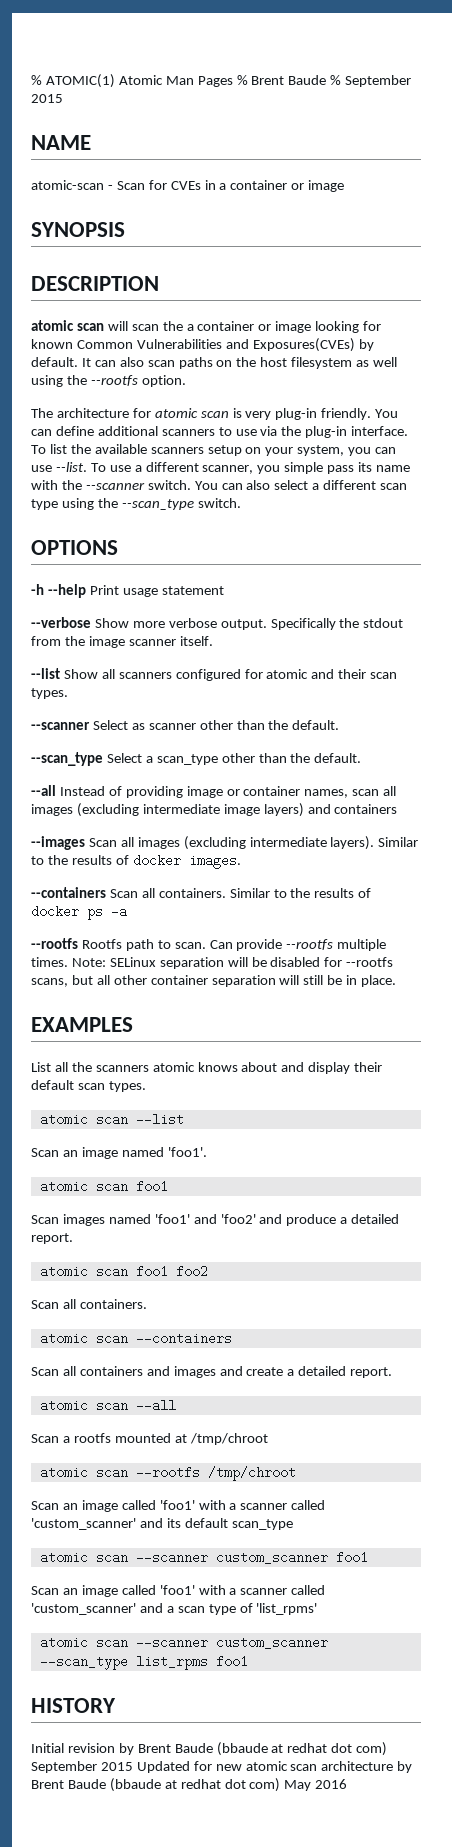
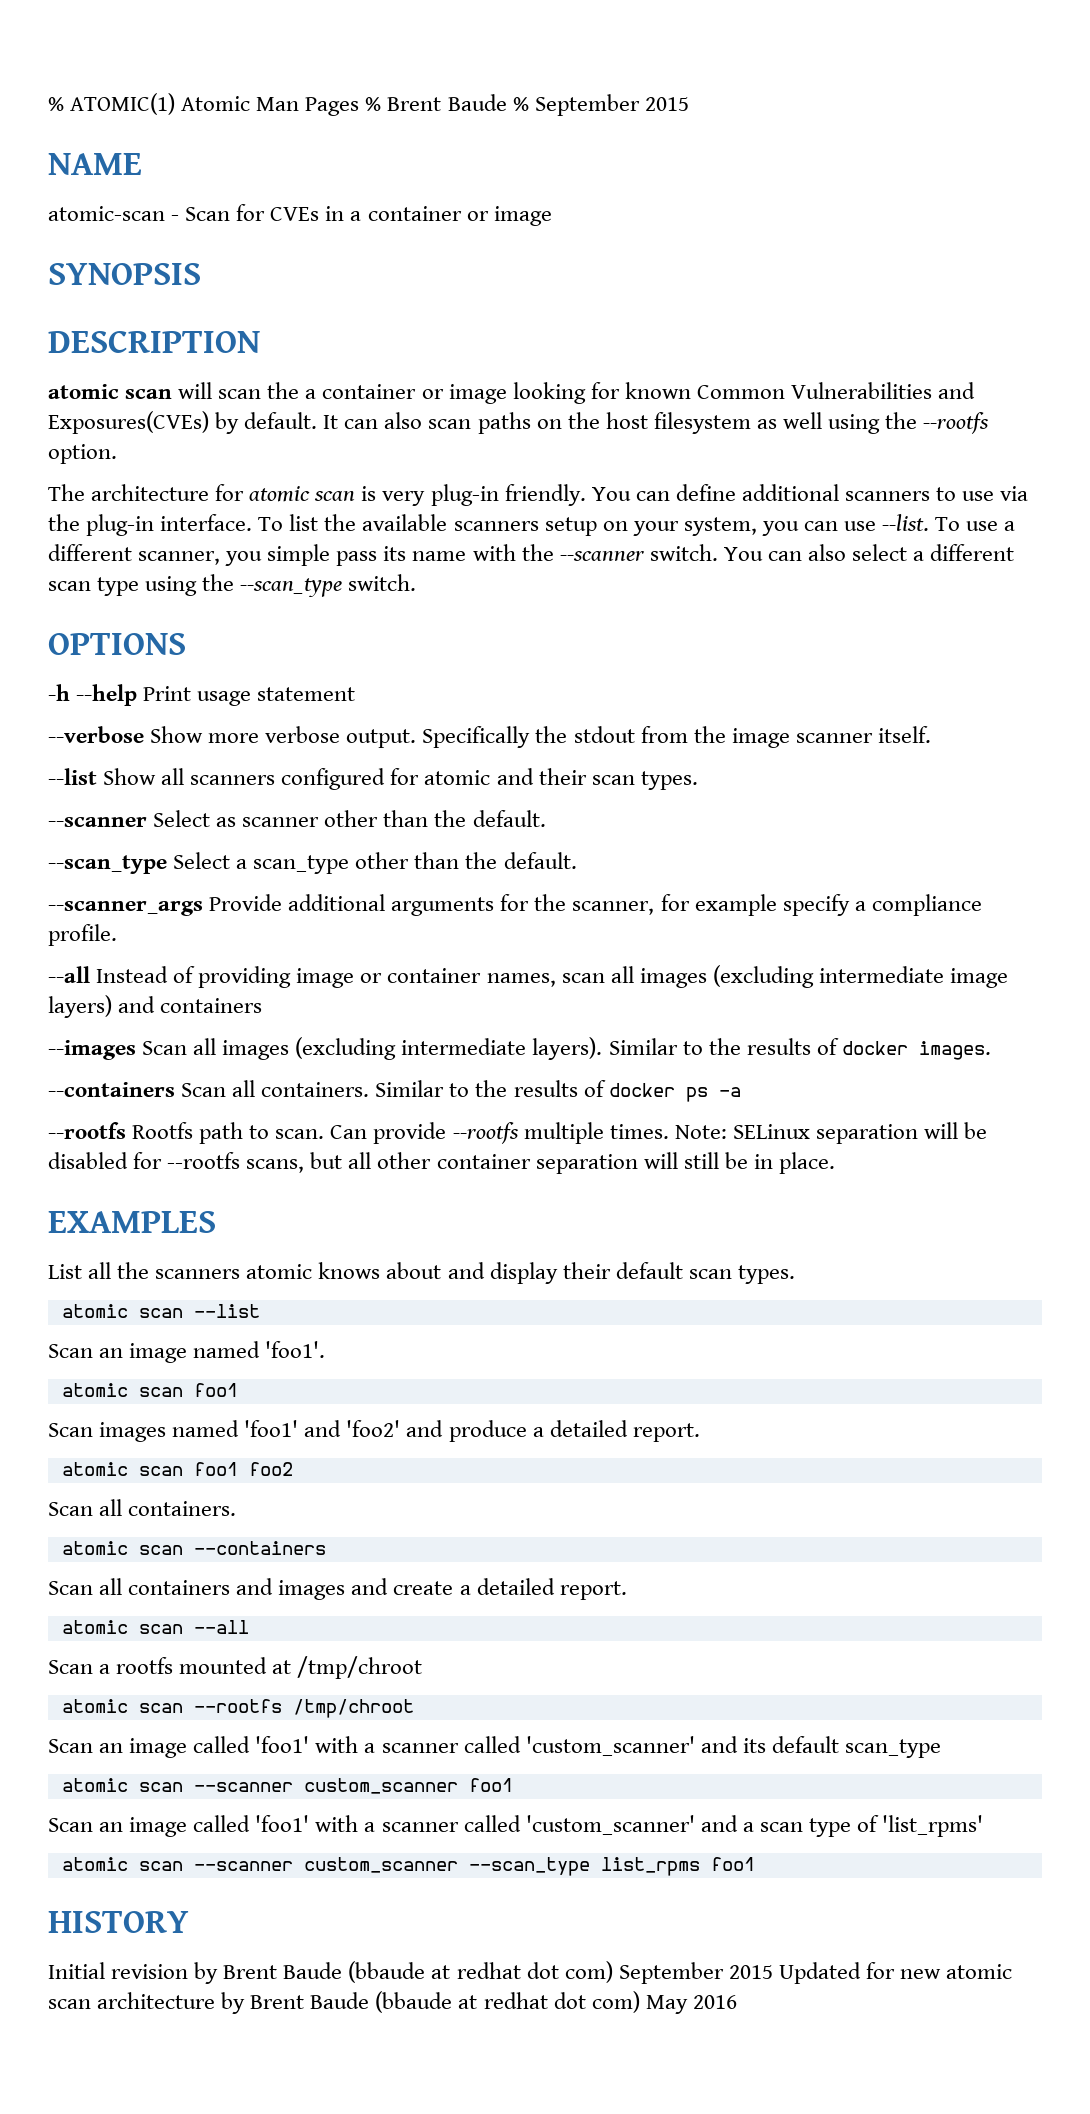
+ --scanner_args Provide additional arguments for the scanner, for example specify a compliance profile.

